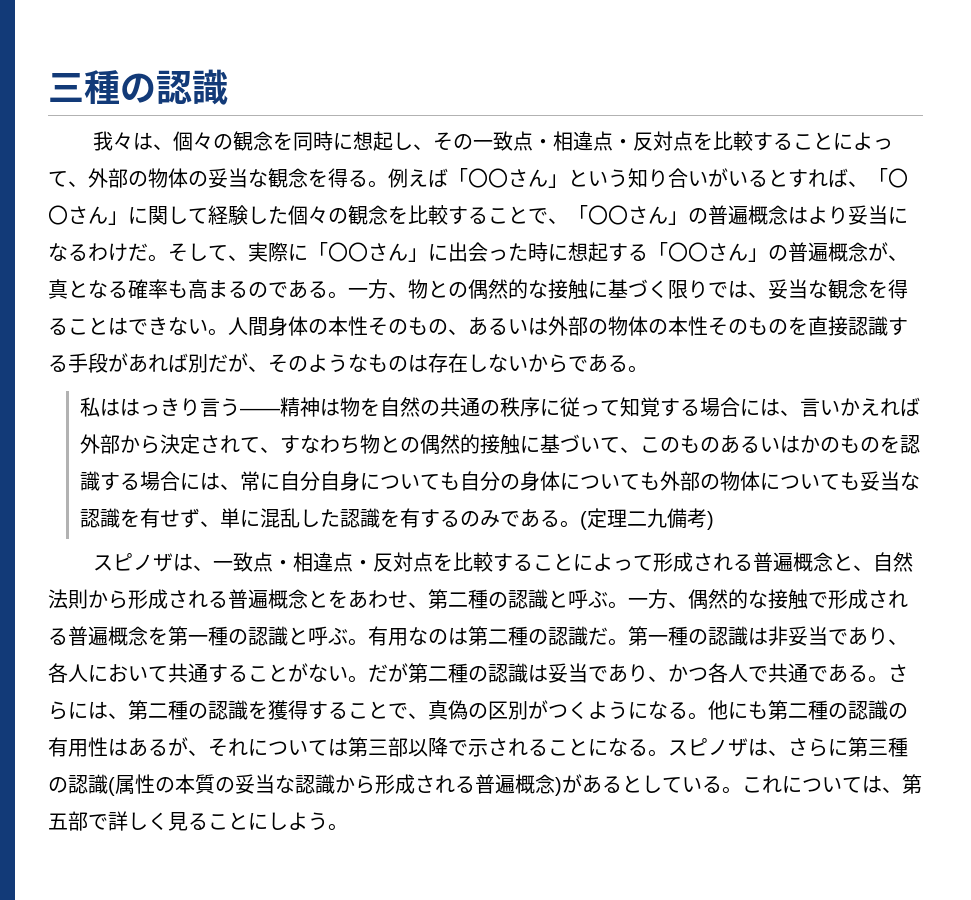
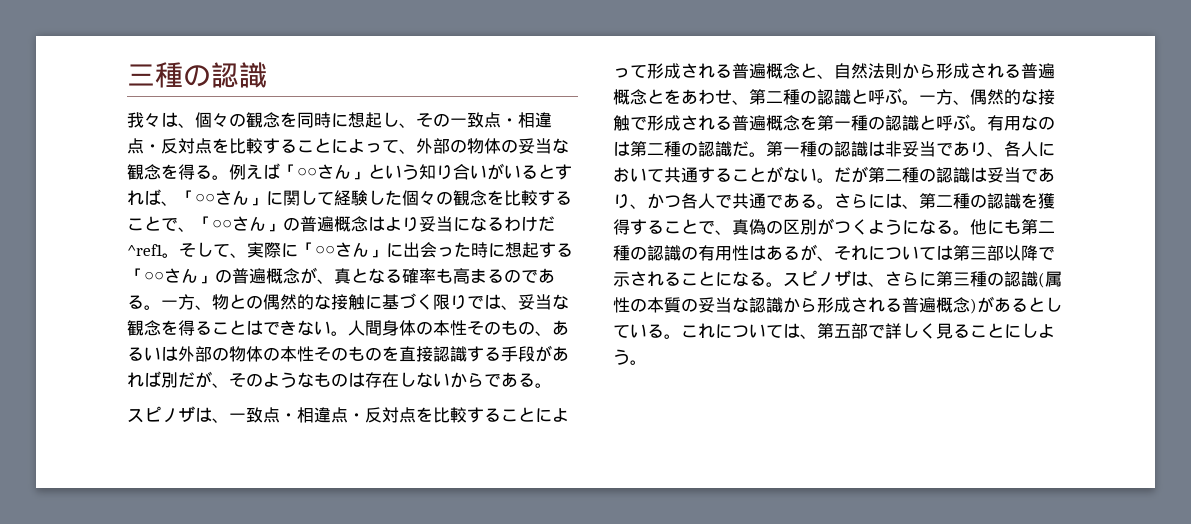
- 例えば「〇〇さん」という知り合いがいるとすれば、「〇〇さん」に関して経験した個々の観念を比較することで、「〇〇さん」の普遍概念はより妥当になるわけだ。
+ 例えば「○○さん」という知り合いがいるとすれば、「○○さん」に関して経験した個々の観念を比較することで、「○○さん」の普遍概念はより妥当になるわけだ^ref1。
- そして、実際に「〇〇さん」に出会った時に想起する「〇〇さん」の普遍概念が、真となる確率も高まるのである。
+ そして、実際に「○○さん」に出会った時に想起する「○○さん」の普遍概念が、真となる確率も高まるのである。
- 私ははっきり言う――精神は物を自然の共通の秩序に従って知覚する場合には、言いかえれば外部から決定されて、すなわち物との偶然的接触に基づいて、このものあるいはかのものを認識する場合には、常に自分自身についても自分の身体についても外部の物体についても妥当な認識を有せず、単に混乱した認識を有するのみである。(定理二九備考)

